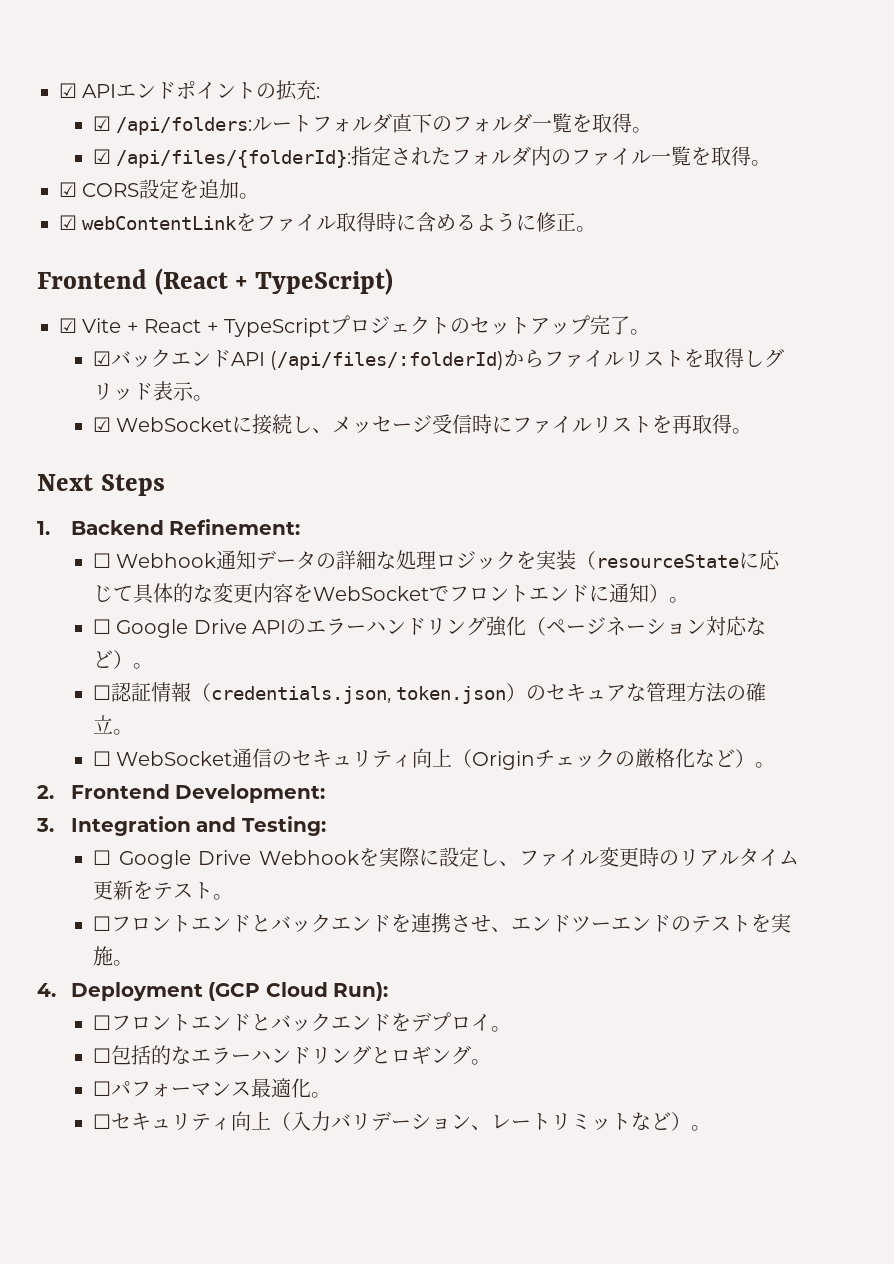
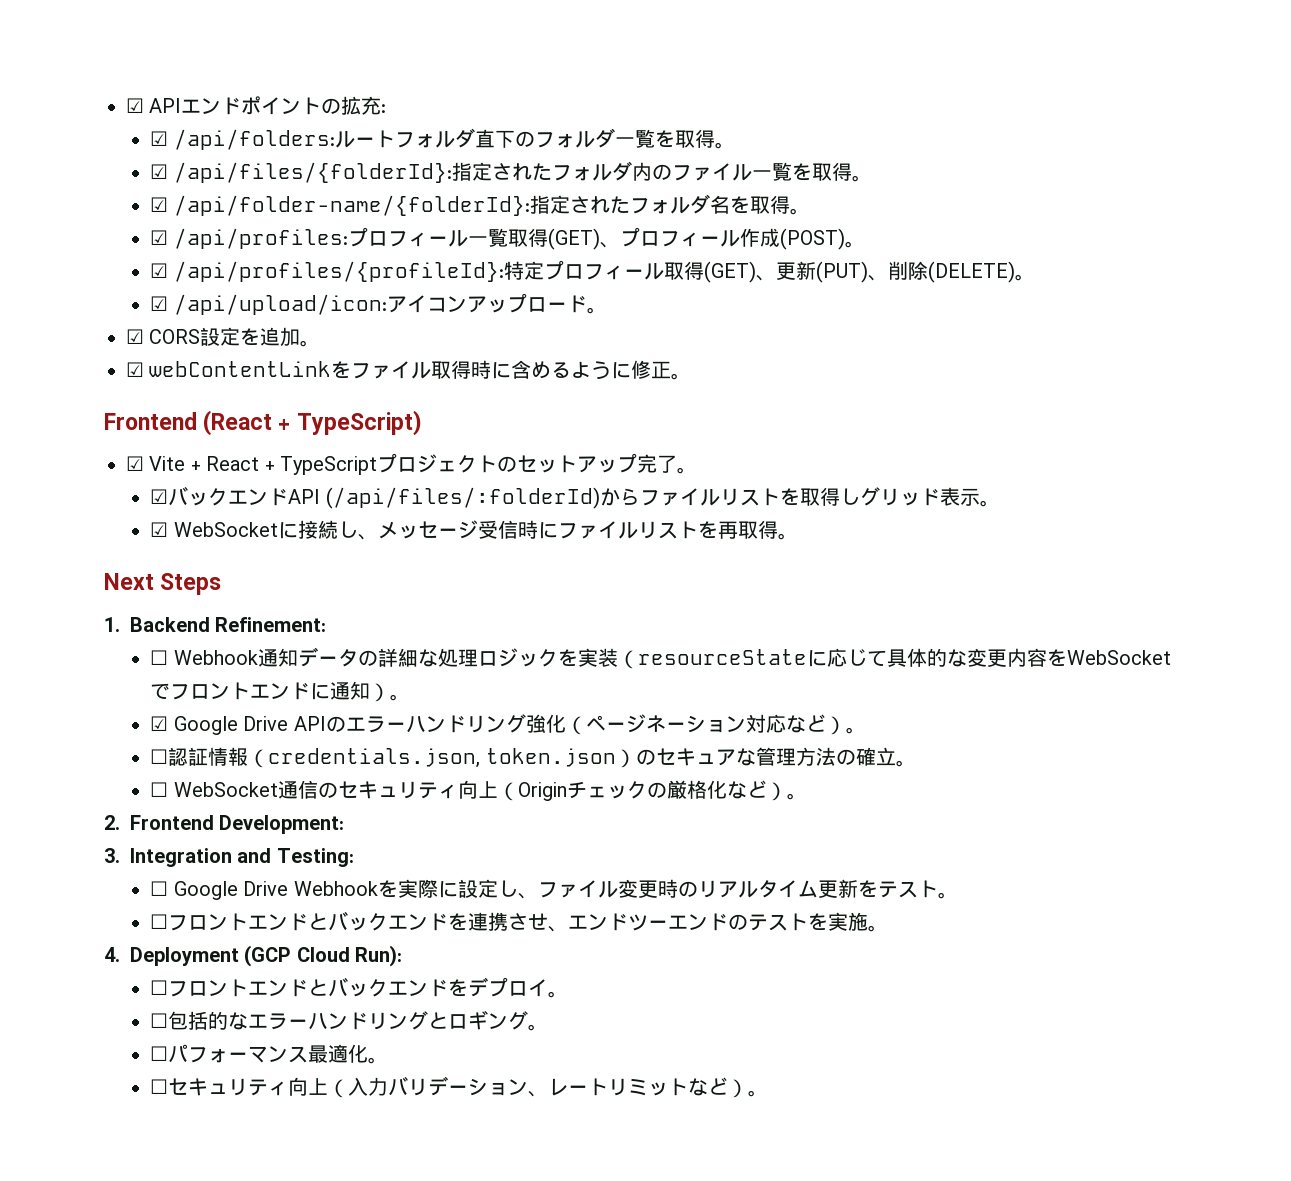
+ ☑ /api/folder-name/{folderId}:指定されたフォルダ名を取得。
+ ☑ /api/profiles:プロフィール一覧取得(GET)、プロフィール作成(POST)。
+ ☑ /api/profiles/{profileId}:特定プロフィール取得(GET)、更新(PUT)、削除(DELETE)。
+ ☑ /api/upload/icon:アイコンアップロード。
- ☐ Google Drive APIのエラーハンドリング強化（ページネーション対応など）。
+ ☑ Google Drive APIのエラーハンドリング強化（ページネーション対応など）。

